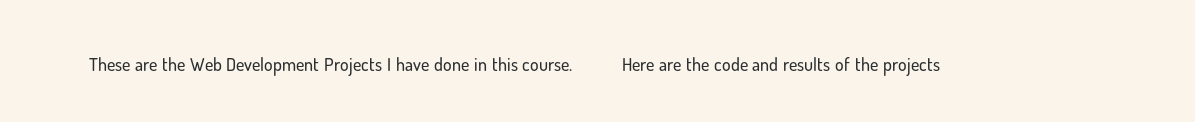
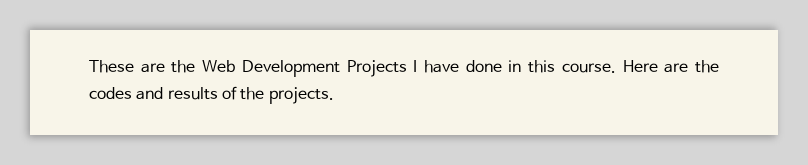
- Here are the code and results of the projects
+ Here are the codes and results of the projects.

